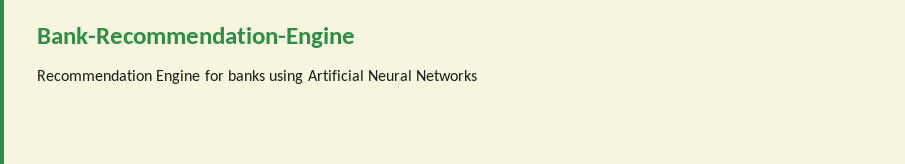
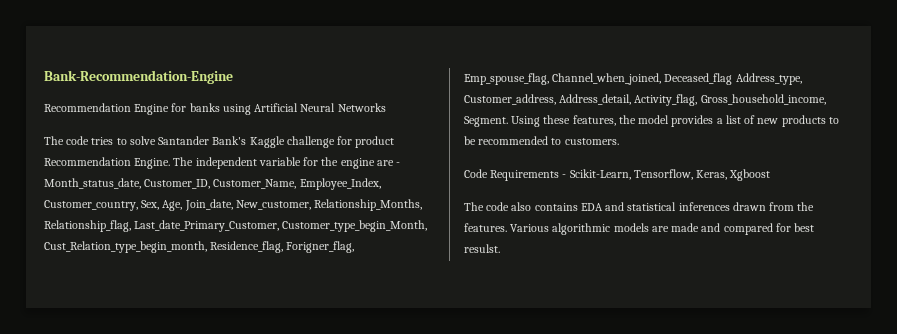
+ The code tries to solve Santander Bank's Kaggle challenge for product Recommendation Engine. The independent variable for the engine are - Month_status_date, Customer_ID, Customer_Name, Employee_Index, Customer_country, Sex, Age, Join_date, New_customer, Relationship_Months, Relationship_flag, Last_date_Primary_Customer, Customer_type_begin_Month, Cust_Relation_type_begin_month, Residence_flag, Forigner_flag, Emp_spouse_flag, Channel_when_joined, Deceased_flag Address_type, Customer_address, Address_detail, Activity_flag, Gross_household_income, Segment. Using these features, the model provides a list of new products to be recommended to customers.
+ Code Requirements - Scikit-Learn, Tensorflow, Keras, Xgboost
+ The code also contains EDA and statistical inferences drawn from the features. Various algorithmic models are made and compared for best resulst.

